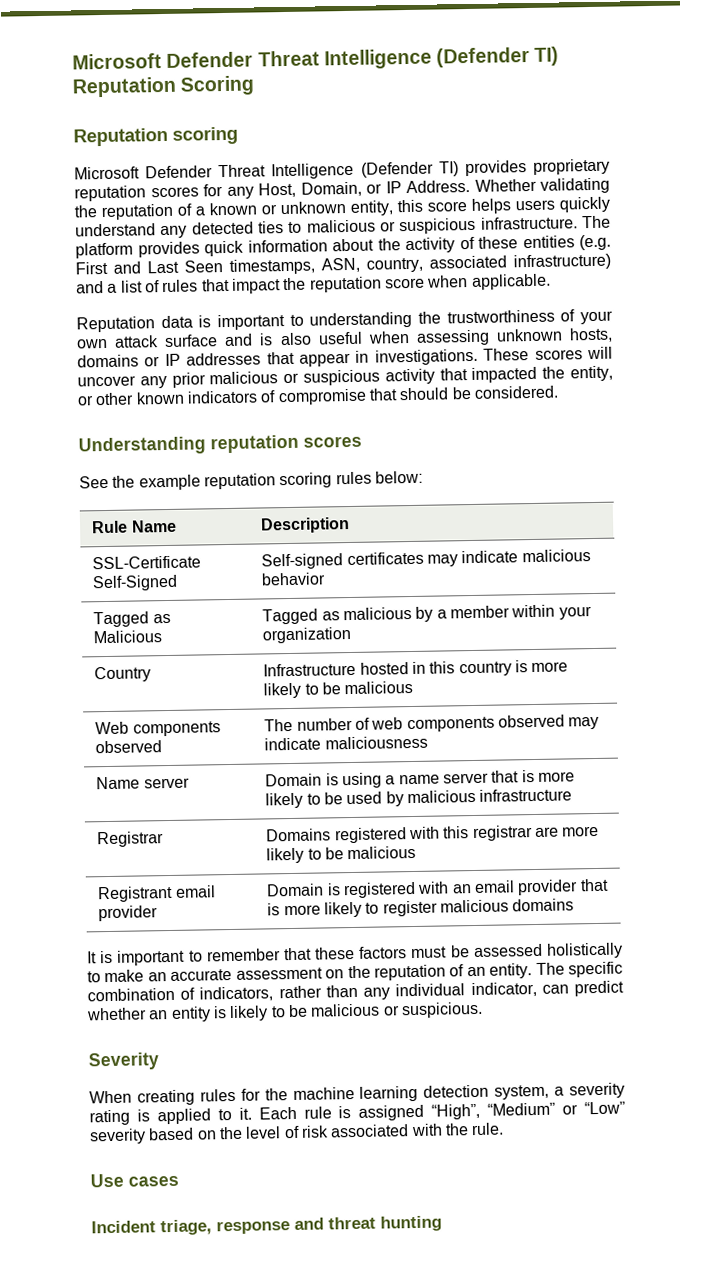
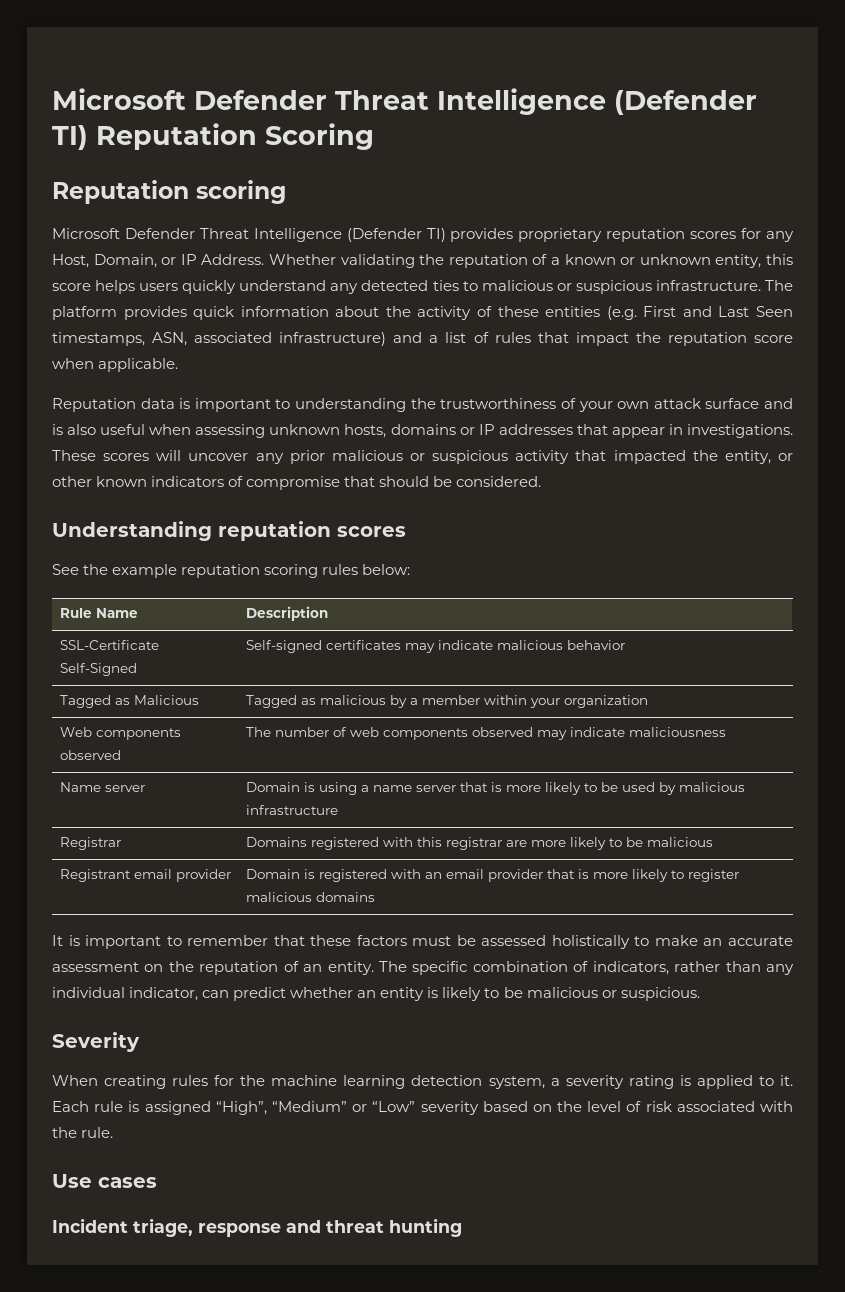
- The platform provides quick information about the activity of these entities (e.g. First and Last Seen timestamps, ASN, country, associated infrastructure) and a list of rules that impact the reputation score when applicable.
+ The platform provides quick information about the activity of these entities (e.g. First and Last Seen timestamps, ASN, associated infrastructure) and a list of rules that impact the reputation score when applicable.
- Country | Infrastructure hosted in this country is more likely to be malicious

